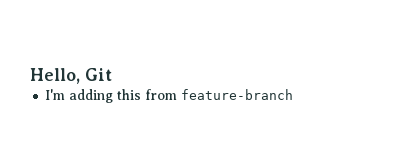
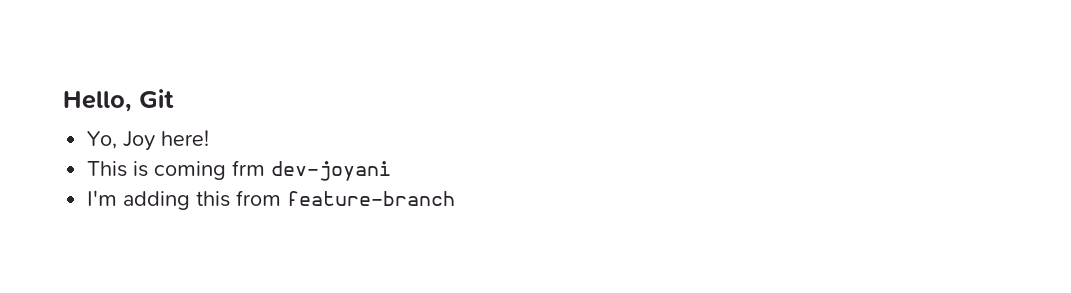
+ Yo, Joy here!
+ This is coming frm dev-joyani

